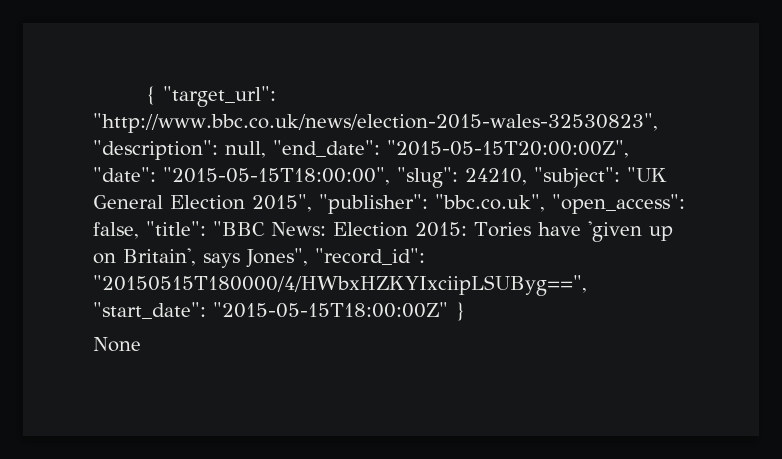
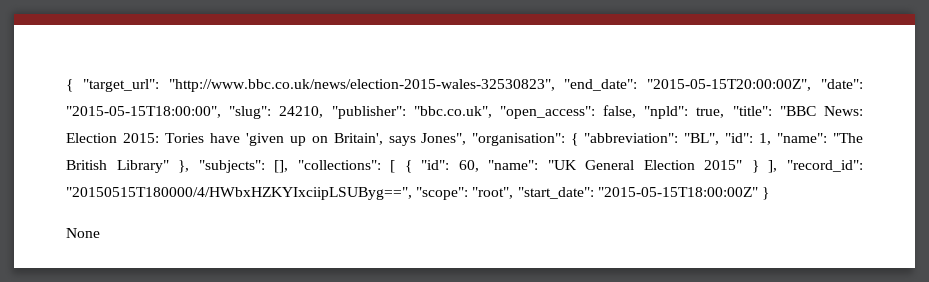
- { "target_url": "http://www.bbc.co.uk/news/election-2015-wales-32530823", "description": null, "end_date": "2015-05-15T20:00:00Z", "date": "2015-05-15T18:00:00", "slug": 24210, "subject": "UK General Election 2015", "publisher": "bbc.co.uk", "open_access": false, "title": "BBC News: Election 2015: Tories have 'given up on Britain', says Jones", "record_id": "20150515T180000/4/HWbxHZKYIxciipLSUByg==", "start_date": "2015-05-15T18:00:00Z" }
+ { "target_url": "http://www.bbc.co.uk/news/election-2015-wales-32530823", "end_date": "2015-05-15T20:00:00Z", "date": "2015-05-15T18:00:00", "slug": 24210, "publisher": "bbc.co.uk", "open_access": false, "npld": true, "title": "BBC News: Election 2015: Tories have 'given up on Britain', says Jones", "organisation": { "abbreviation": "BL", "id": 1, "name": "The British Library" }, "subjects": [], "collections": [ { "id": 60, "name": "UK General Election 2015" } ], "record_id": "20150515T180000/4/HWbxHZKYIxciipLSUByg==", "scope": "root", "start_date": "2015-05-15T18:00:00Z" }

